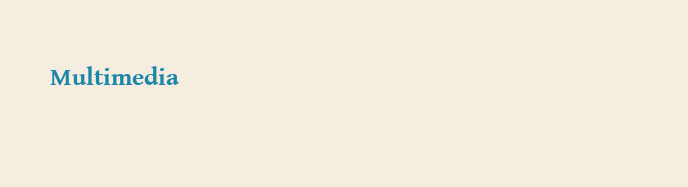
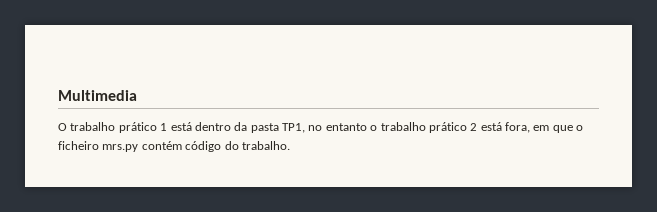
+ O trabalho prático 1 está dentro da pasta TP1, no entanto o trabalho prático 2 está fora, em que o ficheiro mrs.py contém código do trabalho.

